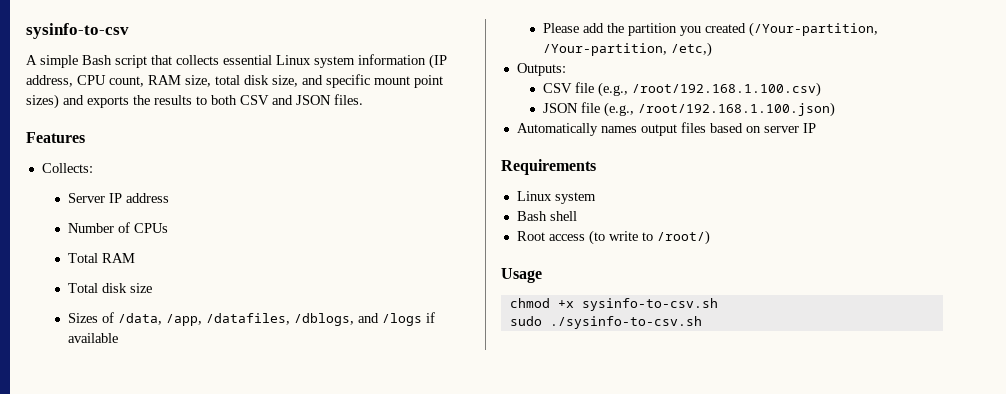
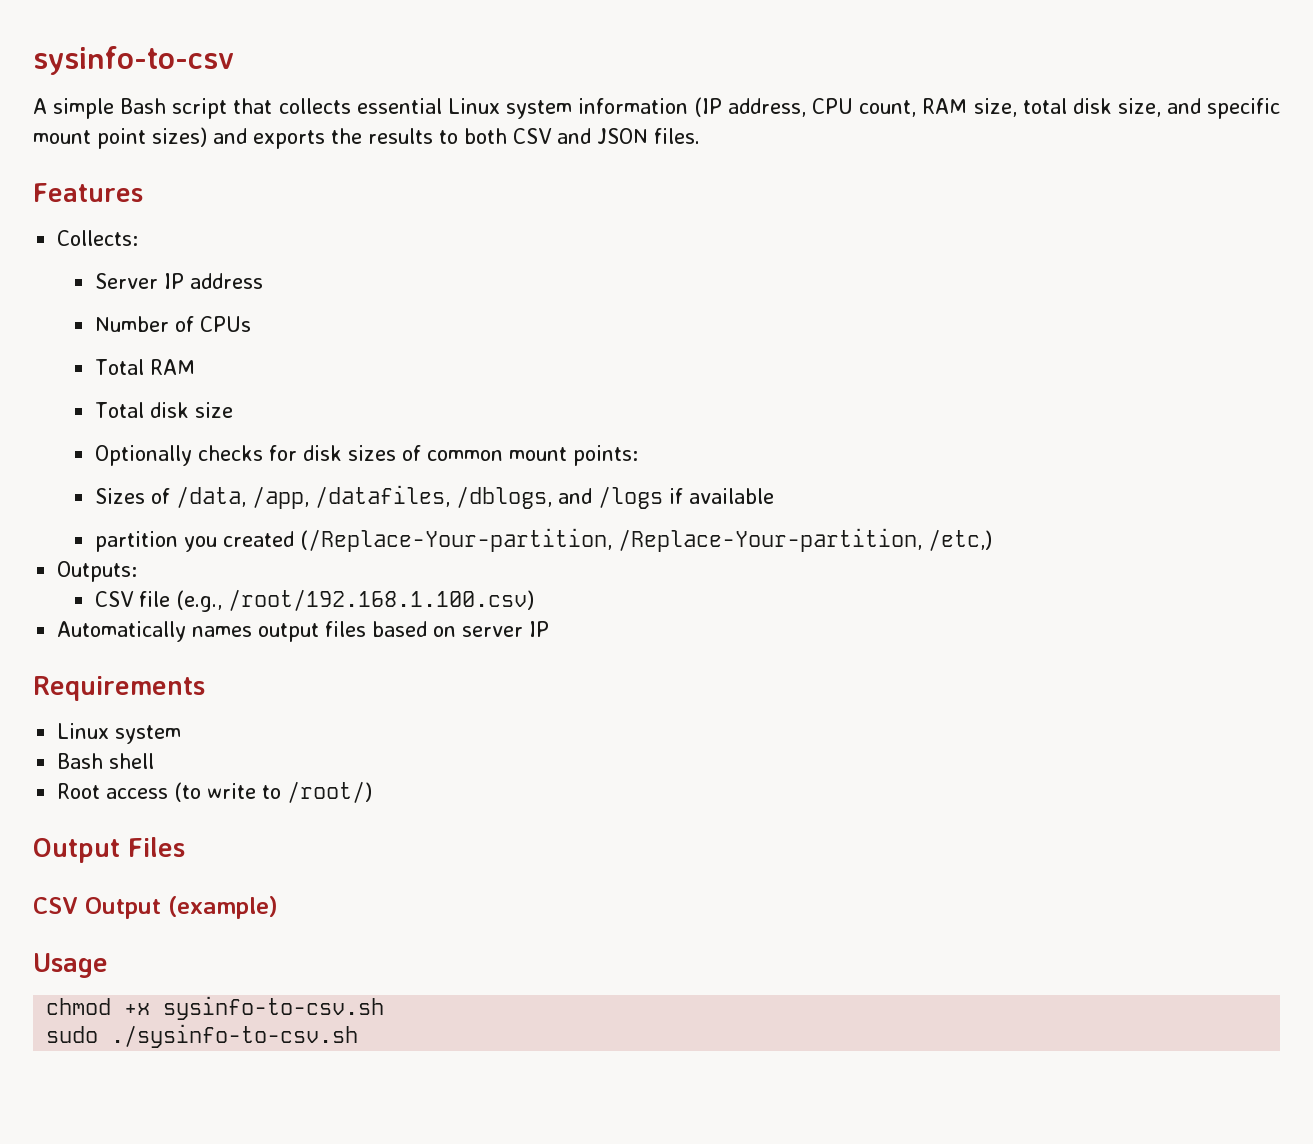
+ Optionally checks for disk sizes of common mount points:
- Please add the partition you created (/Your-partition, /Your-partition, /etc,)
+ partition you created (/Replace-Your-partition, /Replace-Your-partition, /etc,)
- JSON file (e.g., /root/192.168.1.100.json)
+ Output Files
+ CSV Output (example)

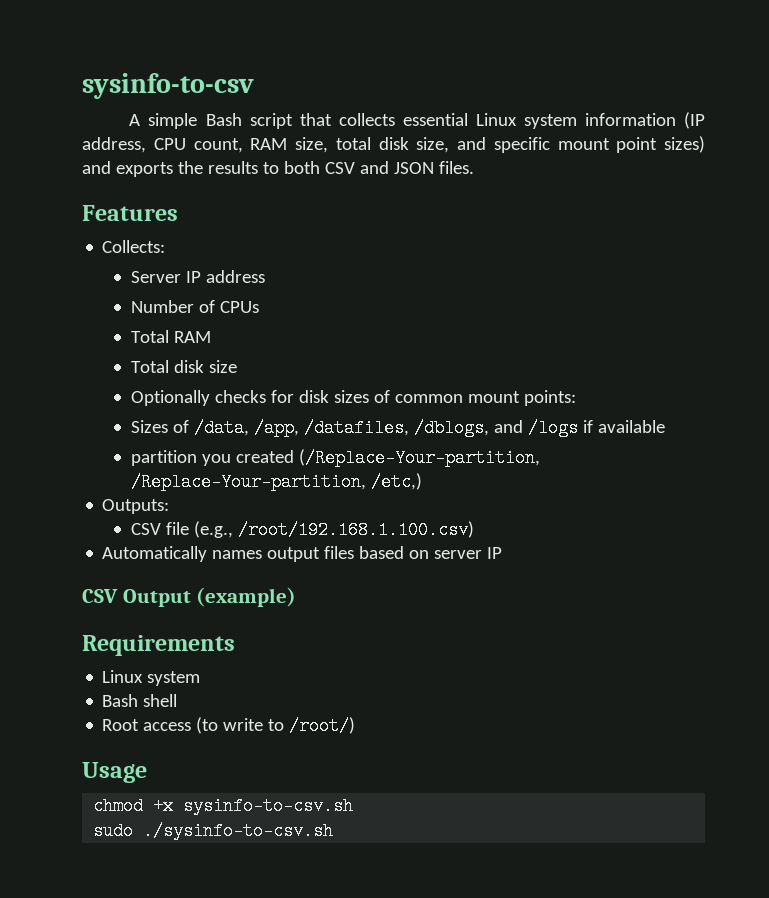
+ CSV Output (example)
- Output Files
- CSV Output (example)

